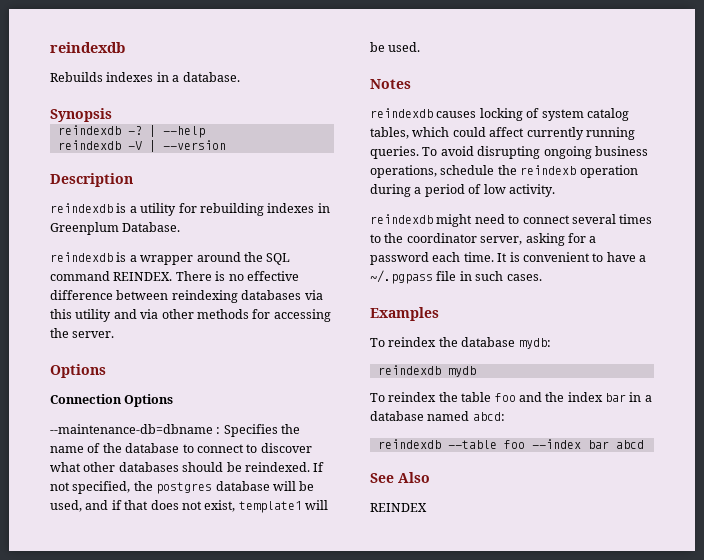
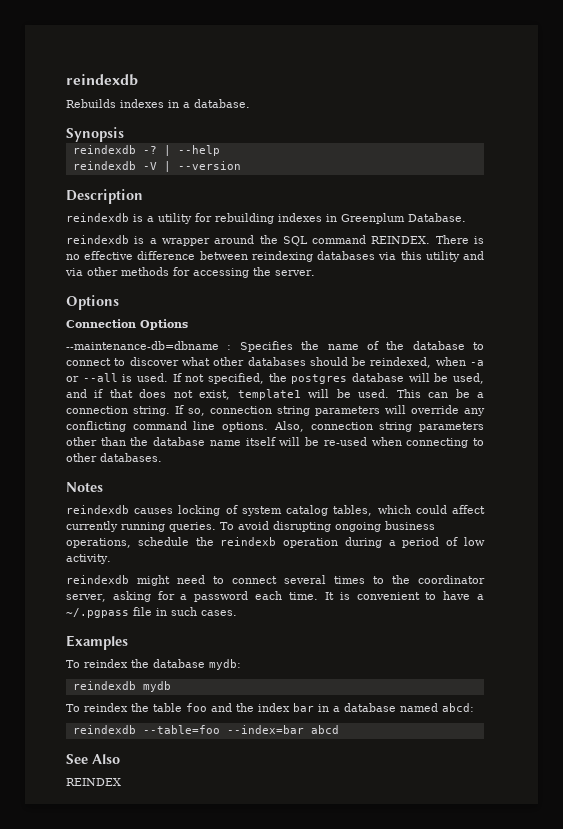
- --maintenance-db=dbname : Specifies the name of the database to connect to discover what other databases should be reindexed.
+ --maintenance-db=dbname : Specifies the name of the database to connect to discover what other databases should be reindexed, when -a or --all is used.
+ This can be a connection string. If so, connection string parameters will override any conflicting command line options. Also, connection string parameters other than the database name itself will be re-used when connecting to other databases.
- reindexdb --table foo --index bar abcd
+ reindexdb --table=foo --index=bar abcd

